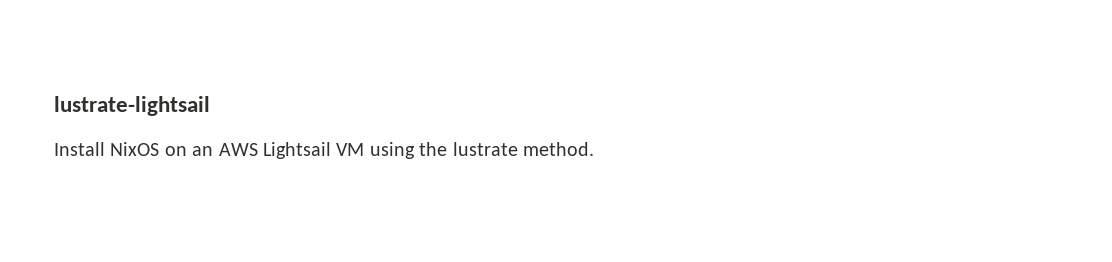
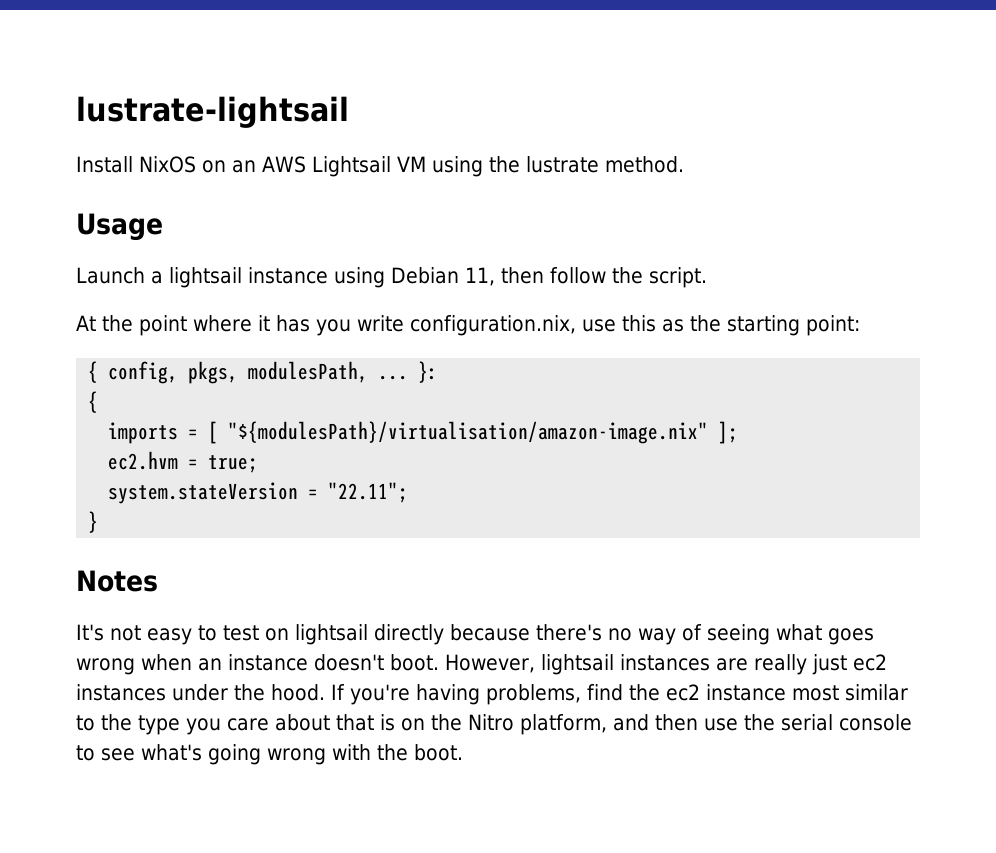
+ Usage
+ Launch a lightsail instance using Debian 11, then follow the script.
+ At the point where it has you write configuration.nix, use this as the starting point:
+ { config, pkgs, modulesPath, ... }:
+ {
+ imports = [ "${modulesPath}/virtualisation/amazon-image.nix" ];
+ ec2.hvm = true;
+ system.stateVersion = "22.11";
+ }
+ Notes
+ It's not easy to test on lightsail directly because there's no way of seeing what goes wrong when an instance doesn't boot. However, lightsail instances are really just ec2 instances under the hood. If you're having problems, find the ec2 instance most similar to the type you care about that is on the Nitro platform, and then use the serial console to see what's going wrong with the boot.

